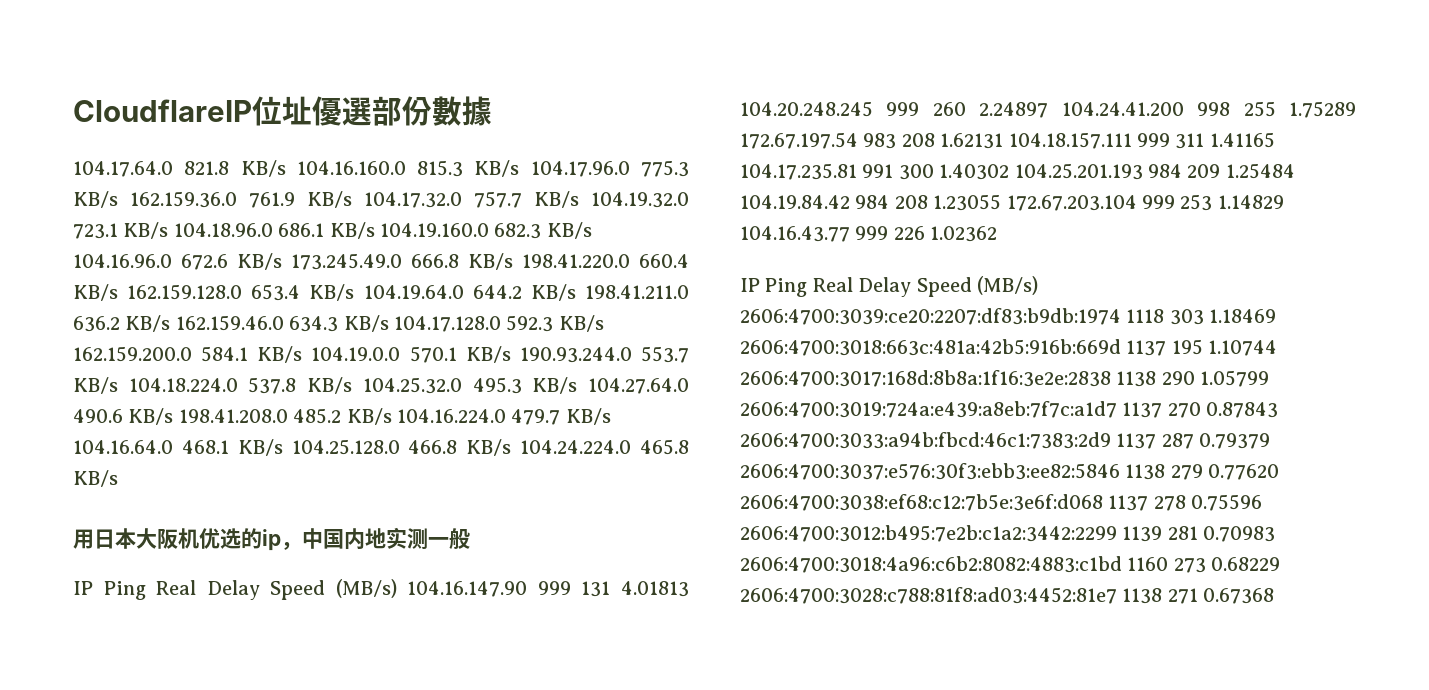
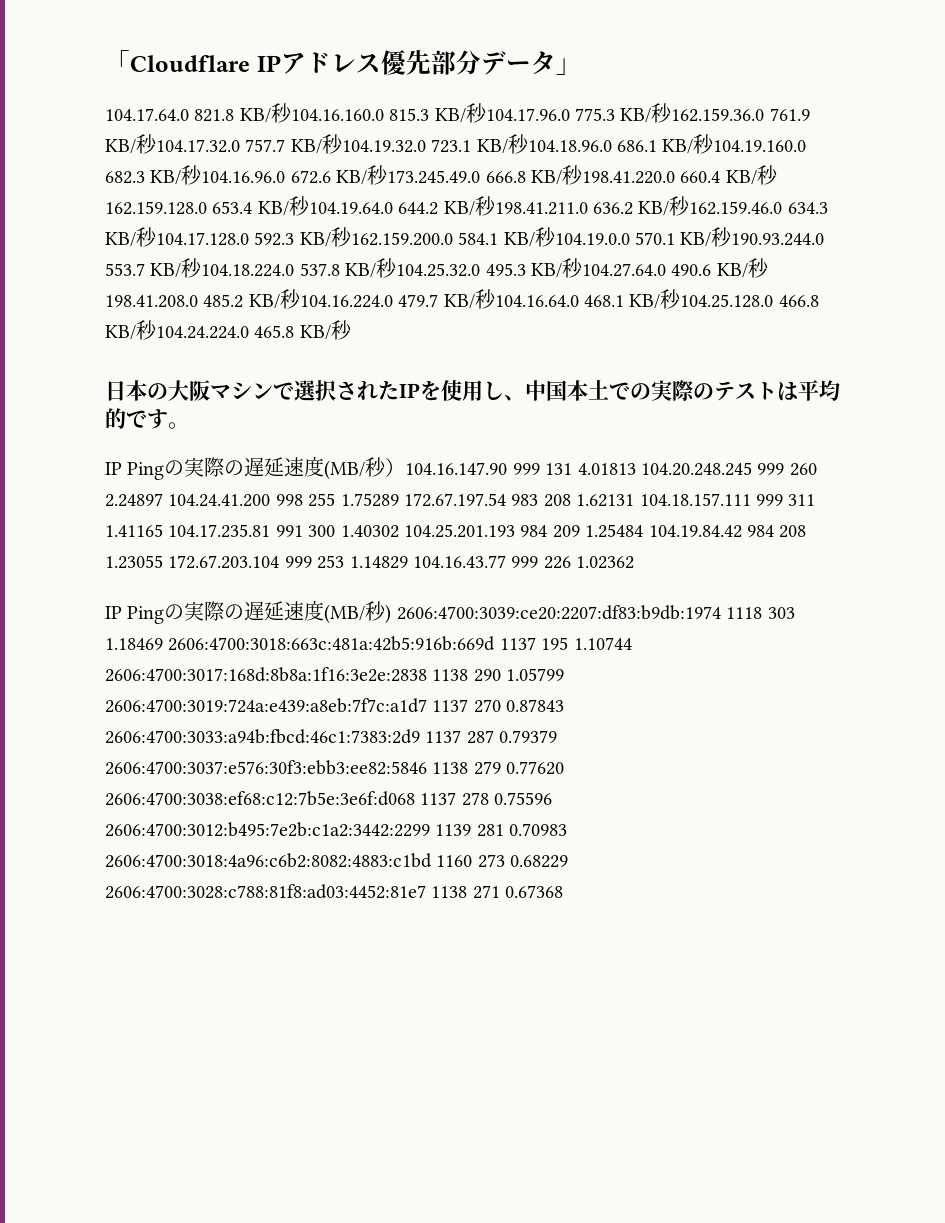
- CloudflareIP位址優選部份數據
+ 「Cloudflare IPアドレス優先部分データ」
- 104.17.64.0 821.8 KB/s 104.16.160.0 815.3 KB/s 104.17.96.0 775.3 KB/s 162.159.36.0 761.9 KB/s 104.17.32.0 757.7 KB/s 104.19.32.0 723.1 KB/s 104.18.96.0 686.1 KB/s 104.19.160.0 682.3 KB/s 104.16.96.0 672.6 KB/s 173.245.49.0 666.8 KB/s 198.41.220.0 660.4 KB/s 162.159.128.0 653.4 KB/s 104.19.64.0 644.2 KB/s 198.41.211.0 636.2 KB/s 162.159.46.0 634.3 KB/s 104.17.128.0 592.3 KB/s 162.159.200.0 584.1 KB/s 104.19.0.0 570.1 KB/s 190.93.244.0 553.7 KB/s 104.18.224.0 537.8 KB/s 104.25.32.0 495.3 KB/s 104.27.64.0 490.6 KB/s 198.41.208.0 485.2 KB/s 104.16.224.0 479.7 KB/s 104.16.64.0 468.1 KB/s 104.25.128.0 466.8 KB/s 104.24.224.0 465.8 KB/s
- 用日本大阪机优选的ip，中国内地实测一般
- IP Ping Real Delay Speed (MB/s) 104.16.147.90 999 131 4.01813 104.20.248.245 999 260 2.24897 104.24.41.200 998 255 1.75289 172.67.197.54 983 208 1.62131 104.18.157.111 999 311 1.41165 104.17.235.81 991 300 1.40302 104.25.201.193 984 209 1.25484 104.19.84.42 984 208 1.23055 172.67.203.104 999 253 1.14829 104.16.43.77 999 226 1.02362
+ 104.17.64.0 821.8 KB/秒104.16.160.0 815.3 KB/秒104.17.96.0 775.3 KB/秒162.159.36.0 761.9 KB/秒104.17.32.0 757.7 KB/秒104.19.32.0 723.1 KB/秒104.18.96.0 686.1 KB/秒104.19.160.0 682.3 KB/秒104.16.96.0 672.6 KB/秒173.245.49.0 666.8 KB/秒198.41.220.0 660.4 KB/秒162.159.128.0 653.4 KB/秒104.19.64.0 644.2 KB/秒198.41.211.0 636.2 KB/秒162.159.46.0 634.3 KB/秒104.17.128.0 592.3 KB/秒162.159.200.0 584.1 KB/秒104.19.0.0 570.1 KB/秒190.93.244.0 553.7 KB/秒104.18.224.0 537.8 KB/秒104.25.32.0 495.3 KB/秒104.27.64.0 490.6 KB/秒198.41.208.0 485.2 KB/秒104.16.224.0 479.7 KB/秒104.16.64.0 468.1 KB/秒104.25.128.0 466.8 KB/秒104.24.224.0 465.8 KB/秒
+ 日本の大阪マシンで選択されたIPを使用し、中国本土での実際のテストは平均的です。
+ IP Pingの実際の遅延速度(MB/秒）104.16.147.90 999 131 4.01813 104.20.248.245 999 260 2.24897 104.24.41.200 998 255 1.75289 172.67.197.54 983 208 1.62131 104.18.157.111 999 311 1.41165 104.17.235.81 991 300 1.40302 104.25.201.193 984 209 1.25484 104.19.84.42 984 208 1.23055 172.67.203.104 999 253 1.14829 104.16.43.77 999 226 1.02362
- IP Ping Real Delay Speed (MB/s) 2606:4700:3039:ce20:2207:df83:b9db:1974 1118 303 1.18469 2606:4700:3018:663c:481a:42b5:916b:669d 1137 195 1.10744 2606:4700:3017:168d:8b8a:1f16:3e2e:2838 1138 290 1.05799 2606:4700:3019:724a:e439:a8eb:7f7c:a1d7 1137 270 0.87843 2606:4700:3033:a94b:fbcd:46c1:7383:2d9 1137 287 0.79379 2606:4700:3037:e576:30f3:ebb3:ee82:5846 1138 279 0.77620 2606:4700:3038:ef68:c12:7b5e:3e6f:d068 1137 278 0.75596 2606:4700:3012:b495:7e2b:c1a2:3442:2299 1139 281 0.70983 2606:4700:3018:4a96:c6b2:8082:4883:c1bd 1160 273 0.68229 2606:4700:3028:c788:81f8:ad03:4452:81e7 1138 271 0.67368
+ IP Pingの実際の遅延速度(MB/秒) 2606:4700:3039:ce20:2207:df83:b9db:1974 1118 303 1.18469 2606:4700:3018:663c:481a:42b5:916b:669d 1137 195 1.10744 2606:4700:3017:168d:8b8a:1f16:3e2e:2838 1138 290 1.05799 2606:4700:3019:724a:e439:a8eb:7f7c:a1d7 1137 270 0.87843 2606:4700:3033:a94b:fbcd:46c1:7383:2d9 1137 287 0.79379 2606:4700:3037:e576:30f3:ebb3:ee82:5846 1138 279 0.77620 2606:4700:3038:ef68:c12:7b5e:3e6f:d068 1137 278 0.75596 2606:4700:3012:b495:7e2b:c1a2:3442:2299 1139 281 0.70983 2606:4700:3018:4a96:c6b2:8082:4883:c1bd 1160 273 0.68229 2606:4700:3028:c788:81f8:ad03:4452:81e7 1138 271 0.67368

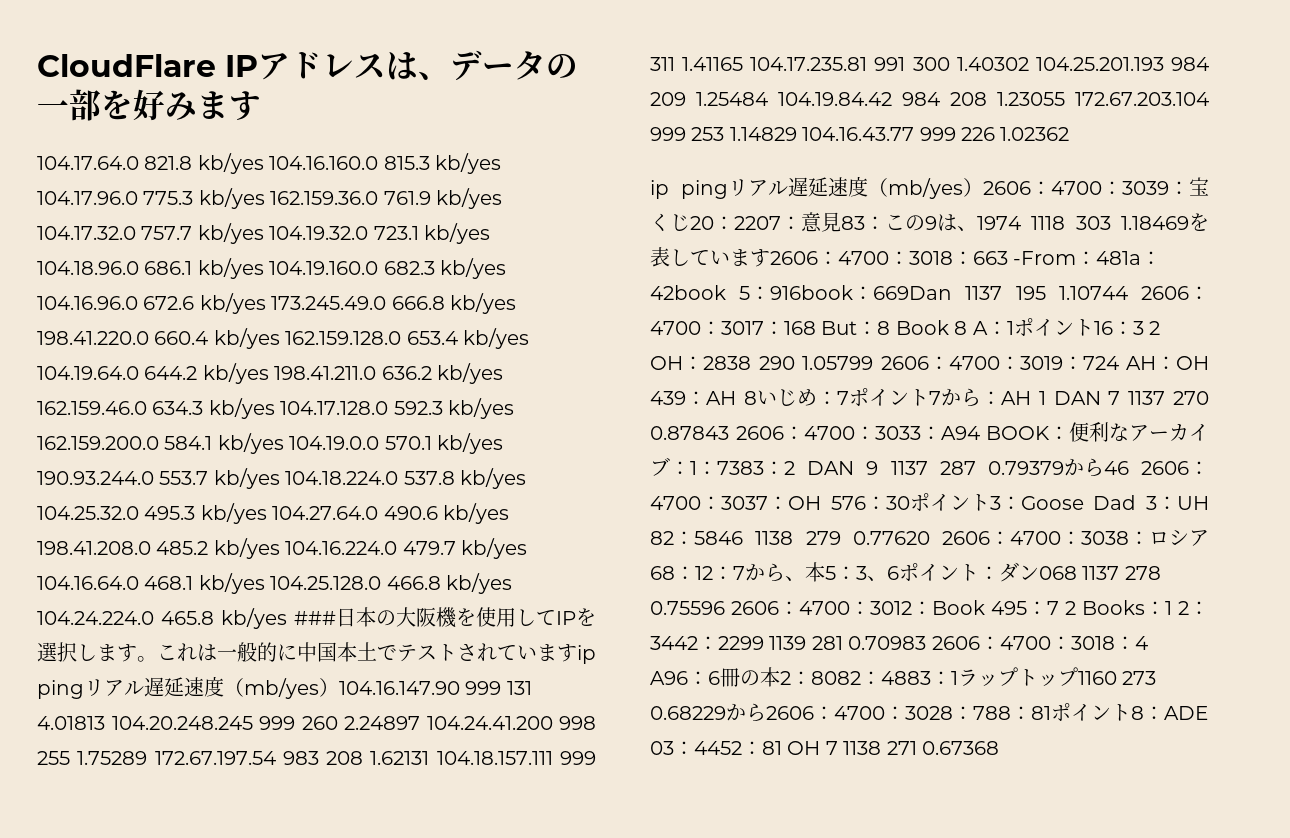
- 「Cloudflare IPアドレス優先部分データ」
+ CloudFlare IPアドレスは、データの一部を好みます
- 104.17.64.0 821.8 KB/秒104.16.160.0 815.3 KB/秒104.17.96.0 775.3 KB/秒162.159.36.0 761.9 KB/秒104.17.32.0 757.7 KB/秒104.19.32.0 723.1 KB/秒104.18.96.0 686.1 KB/秒104.19.160.0 682.3 KB/秒104.16.96.0 672.6 KB/秒173.245.49.0 666.8 KB/秒198.41.220.0 660.4 KB/秒162.159.128.0 653.4 KB/秒104.19.64.0 644.2 KB/秒198.41.211.0 636.2 KB/秒162.159.46.0 634.3 KB/秒104.17.128.0 592.3 KB/秒162.159.200.0 584.1 KB/秒104.19.0.0 570.1 KB/秒190.93.244.0 553.7 KB/秒104.18.224.0 537.8 KB/秒104.25.32.0 495.3 KB/秒104.27.64.0 490.6 KB/秒198.41.208.0 485.2 KB/秒104.16.224.0 479.7 KB/秒104.16.64.0 468.1 KB/秒104.25.128.0 466.8 KB/秒104.24.224.0 465.8 KB/秒
- 日本の大阪マシンで選択されたIPを使用し、中国本土での実際のテストは平均的です。
- IP Pingの実際の遅延速度(MB/秒）104.16.147.90 999 131 4.01813 104.20.248.245 999 260 2.24897 104.24.41.200 998 255 1.75289 172.67.197.54 983 208 1.62131 104.18.157.111 999 311 1.41165 104.17.235.81 991 300 1.40302 104.25.201.193 984 209 1.25484 104.19.84.42 984 208 1.23055 172.67.203.104 999 253 1.14829 104.16.43.77 999 226 1.02362
+ 104.17.64.0 821.8 kb/yes 104.16.160.0 815.3 kb/yes 104.17.96.0 775.3 kb/yes 162.159.36.0 761.9 kb/yes 104.17.32.0 757.7 kb/yes 104.19.32.0 723.1 kb/yes 104.18.96.0 686.1 kb/yes 104.19.160.0 682.3 kb/yes 104.16.96.0 672.6 kb/yes 173.245.49.0 666.8 kb/yes 198.41.220.0 660.4 kb/yes 162.159.128.0 653.4 kb/yes 104.19.64.0 644.2 kb/yes 198.41.211.0 636.2 kb/yes 162.159.46.0 634.3 kb/yes 104.17.128.0 592.3 kb/yes 162.159.200.0 584.1 kb/yes 104.19.0.0 570.1 kb/yes 190.93.244.0 553.7 kb/yes 104.18.224.0 537.8 kb/yes 104.25.32.0 495.3 kb/yes 104.27.64.0 490.6 kb/yes 198.41.208.0 485.2 kb/yes 104.16.224.0 479.7 kb/yes 104.16.64.0 468.1 kb/yes 104.25.128.0 466.8 kb/yes 104.24.224.0 465.8 kb/yes ###日本の大阪機を使用してIPを選択します。これは一般的に中国本土でテストされていますip pingリアル遅延速度（mb/yes）104.16.147.90 999 131 4.01813 104.20.248.245 999 260 2.24897 104.24.41.200 998 255 1.75289 172.67.197.54 983 208 1.62131 104.18.157.111 999 311 1.41165 104.17.235.81 991 300 1.40302 104.25.201.193 984 209 1.25484 104.19.84.42 984 208 1.23055 172.67.203.104 999 253 1.14829 104.16.43.77 999 226 1.02362
- IP Pingの実際の遅延速度(MB/秒) 2606:4700:3039:ce20:2207:df83:b9db:1974 1118 303 1.18469 2606:4700:3018:663c:481a:42b5:916b:669d 1137 195 1.10744 2606:4700:3017:168d:8b8a:1f16:3e2e:2838 1138 290 1.05799 2606:4700:3019:724a:e439:a8eb:7f7c:a1d7 1137 270 0.87843 2606:4700:3033:a94b:fbcd:46c1:7383:2d9 1137 287 0.79379 2606:4700:3037:e576:30f3:ebb3:ee82:5846 1138 279 0.77620 2606:4700:3038:ef68:c12:7b5e:3e6f:d068 1137 278 0.75596 2606:4700:3012:b495:7e2b:c1a2:3442:2299 1139 281 0.70983 2606:4700:3018:4a96:c6b2:8082:4883:c1bd 1160 273 0.68229 2606:4700:3028:c788:81f8:ad03:4452:81e7 1138 271 0.67368
+ ip pingリアル遅延速度（mb/yes）2606：4700：3039：宝くじ20：2207：意見83：この9は、1974 1118 303 1.18469を表しています2606：4700：3018：663 -From：481a：42book 5：916book：669Dan 1137 195 1.10744 2606：4700：3017：168 But：8 Book 8 A：1ポイント16：3 2 OH：2838 290 1.05799 2606：4700：3019：724 AH：OH 439：AH 8いじめ：7ポイント7から：AH 1 DAN 7 1137 270 0.87843 2606：4700：3033：A94 BOOK：便利なアーカイブ：1：7383：2 DAN 9 1137 287 0.79379から46 2606：4700：3037：OH 576：30ポイント3：Goose Dad 3：UH 82：5846 1138 279 0.77620 2606：4700：3038：ロシア68：12：7から、本5：3、6ポイント：ダン068 1137 278 0.75596 2606：4700：3012：Book 495：7 2 Books：1 2：3442：2299 1139 281 0.70983 2606：4700：3018：4 A96：6冊の本2：8082：4883：1ラップトップ1160 273 0.68229から2606：4700：3028：788：81ポイント8：ADE 03：4452：81 OH 7 1138 271 0.67368

